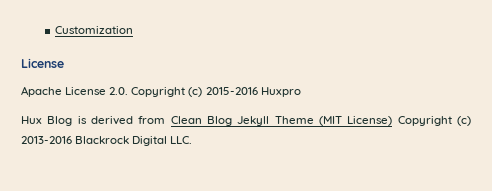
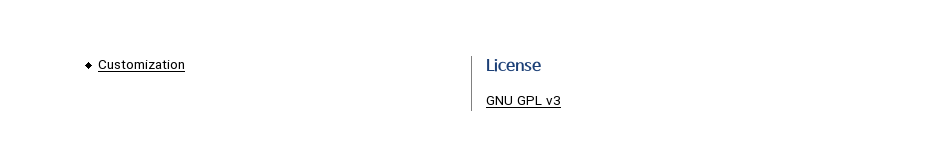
- Apache License 2.0. Copyright (c) 2015-2016 Huxpro
- Hux Blog is derived from Clean Blog Jekyll Theme (MIT License) Copyright (c) 2013-2016 Blackrock Digital LLC.
+ GNU GPL v3

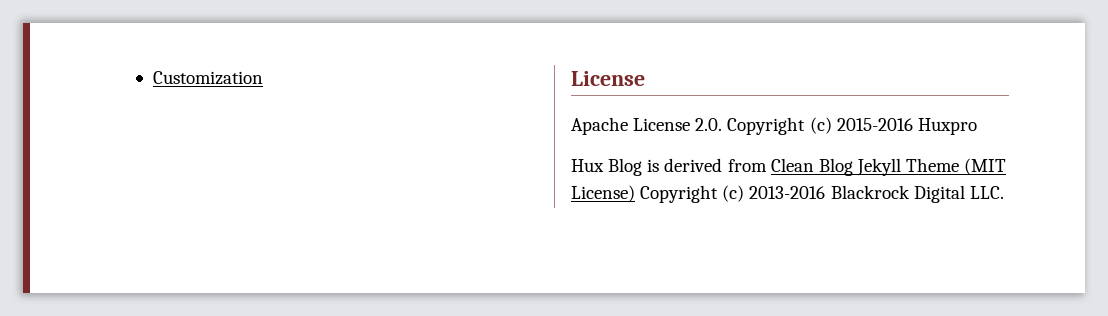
- GNU GPL v3
+ Apache License 2.0. Copyright (c) 2015-2016 Huxpro
+ Hux Blog is derived from Clean Blog Jekyll Theme (MIT License) Copyright (c) 2013-2016 Blackrock Digital LLC.

